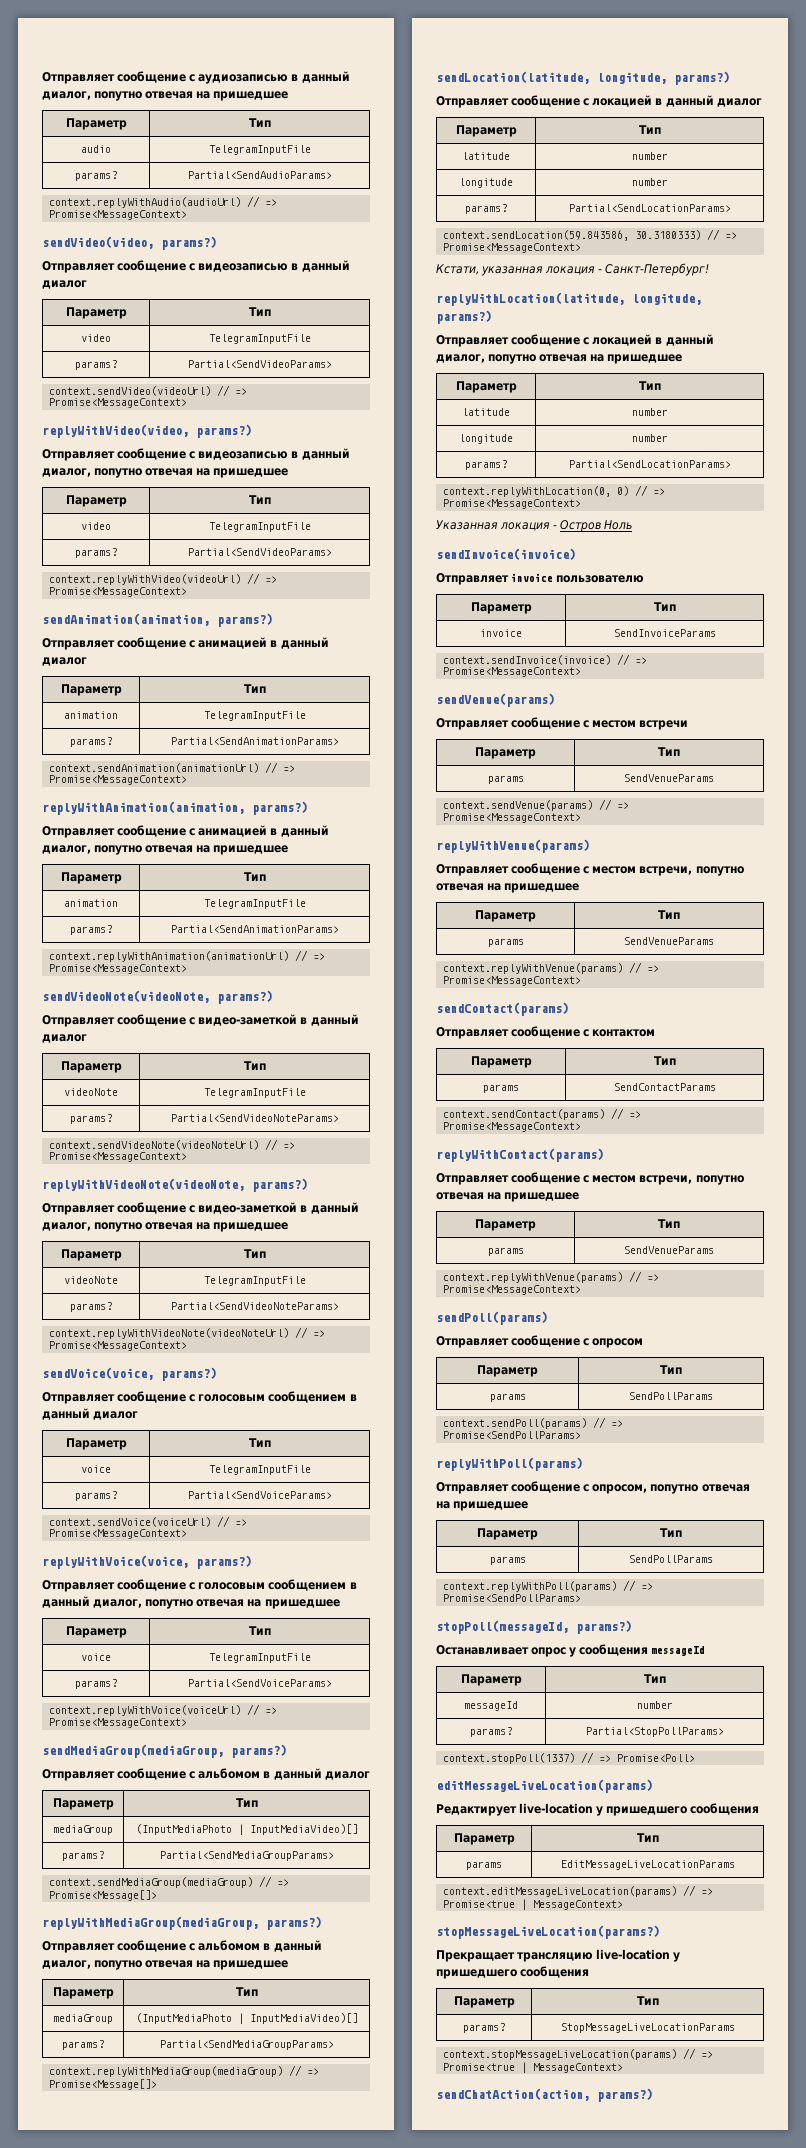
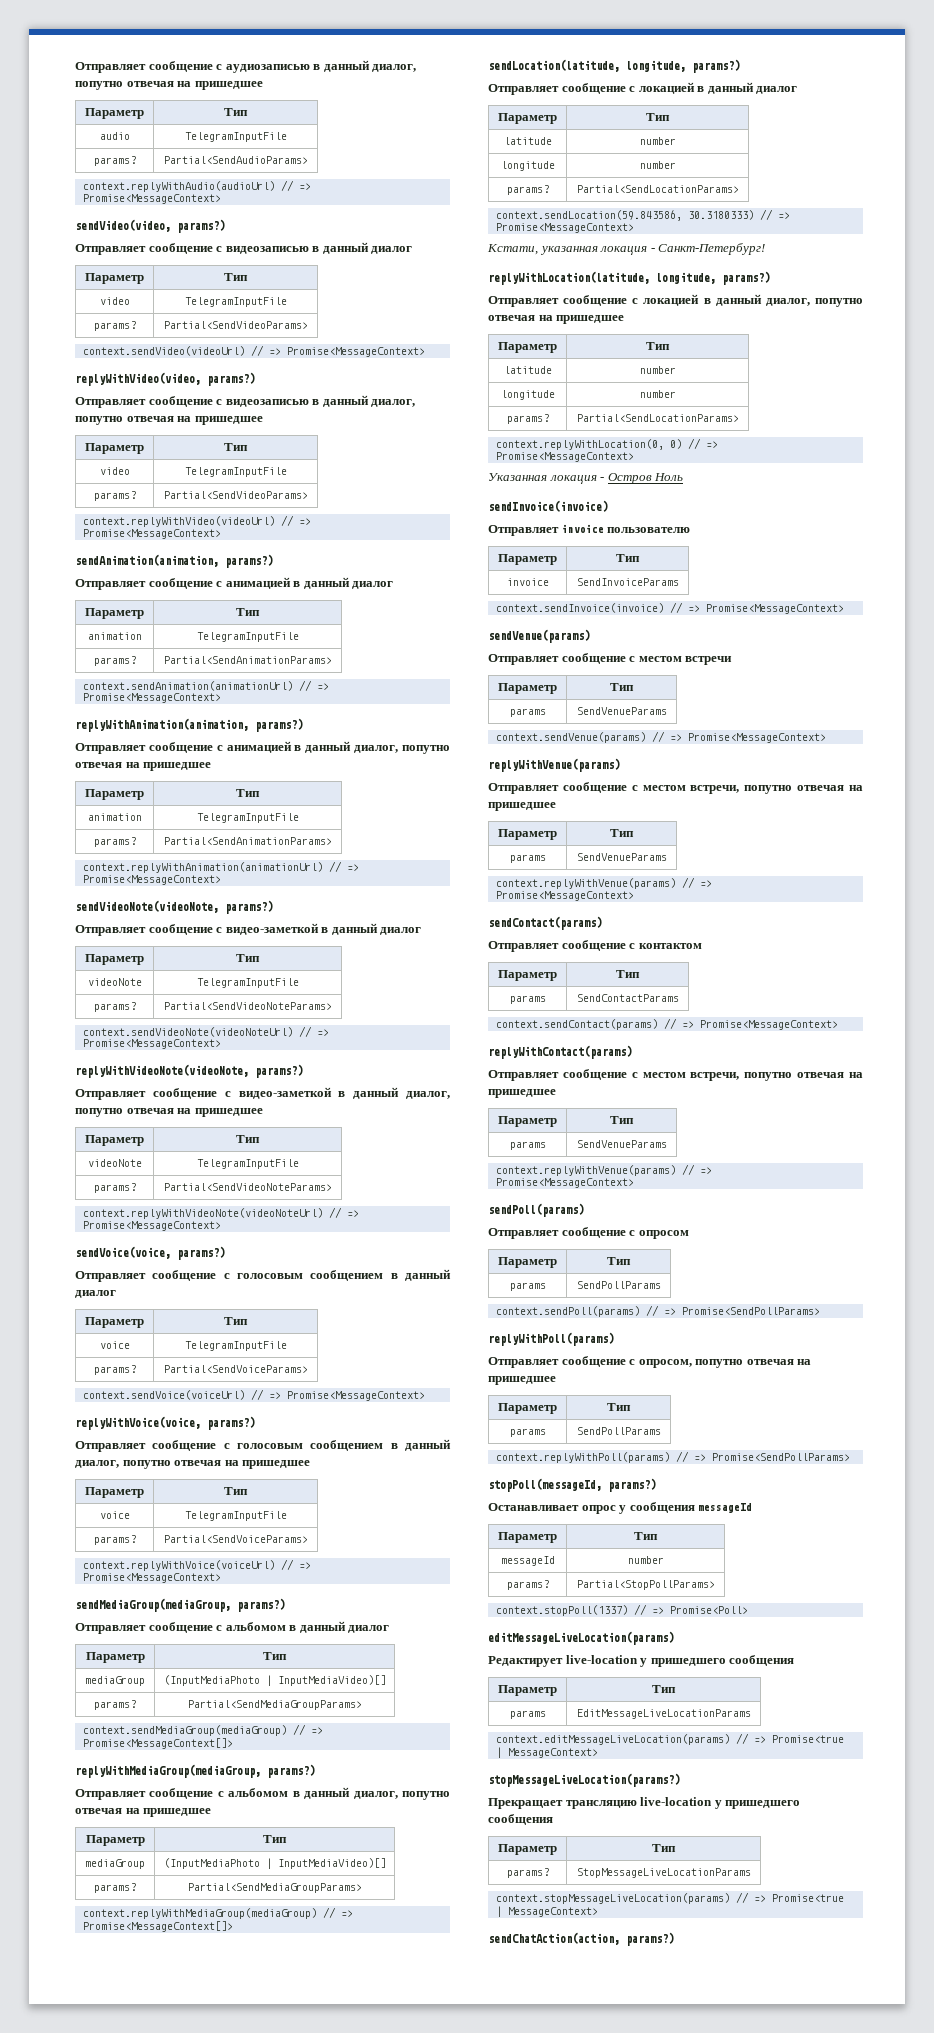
- context.sendMediaGroup(mediaGroup) // => Promise<Message[]>
+ context.sendMediaGroup(mediaGroup) // => Promise<MessageContext[]>
- context.replyWithMediaGroup(mediaGroup) // => Promise<Message[]>
+ context.replyWithMediaGroup(mediaGroup) // => Promise<MessageContext[]>

